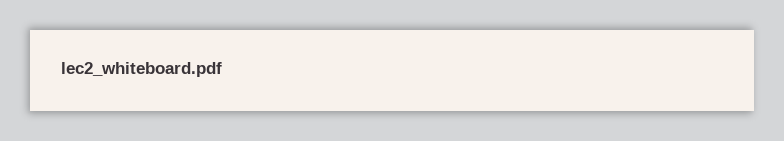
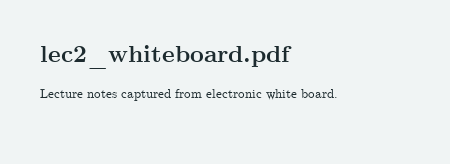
+ Lecture notes captured from electronic white board.

